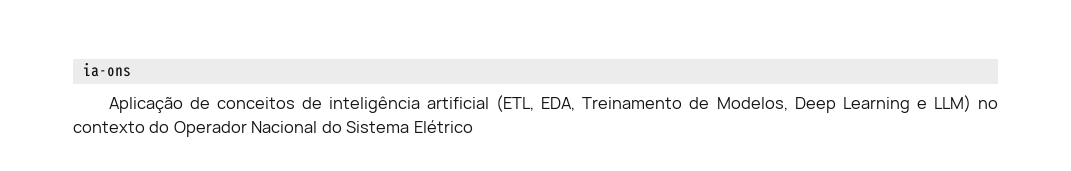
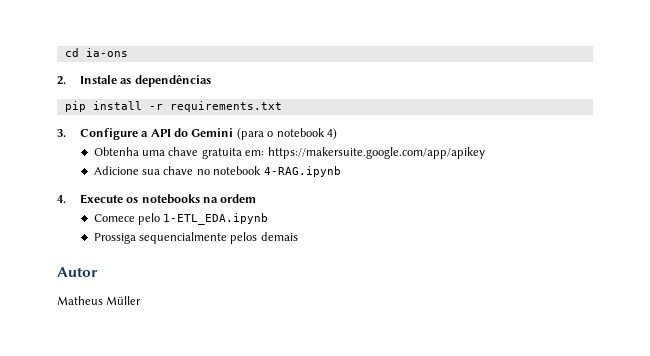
- ia-ons
+ cd ia-ons
- Aplicação de conceitos de inteligência artificial (ETL, EDA, Treinamento de Modelos, Deep Learning e LLM) no contexto do Operador Nacional do Sistema Elétrico
+ 2. Instale as dependências
+ pip install -r requirements.txt
+ 3. Configure a API do Gemini (para o notebook 4)
+ Obtenha uma chave gratuita em: https://makersuite.google.com/app/apikey
+ Adicione sua chave no notebook 4-RAG.ipynb
+ 4. Execute os notebooks na ordem
+ Comece pelo 1-ETL_EDA.ipynb
+ Prossiga sequencialmente pelos demais
+ Autor
+ Matheus Müller

